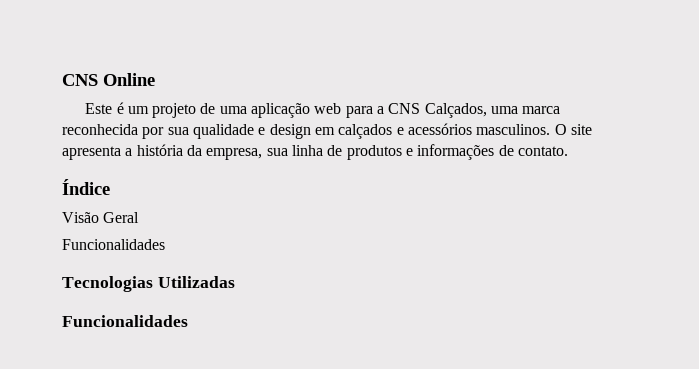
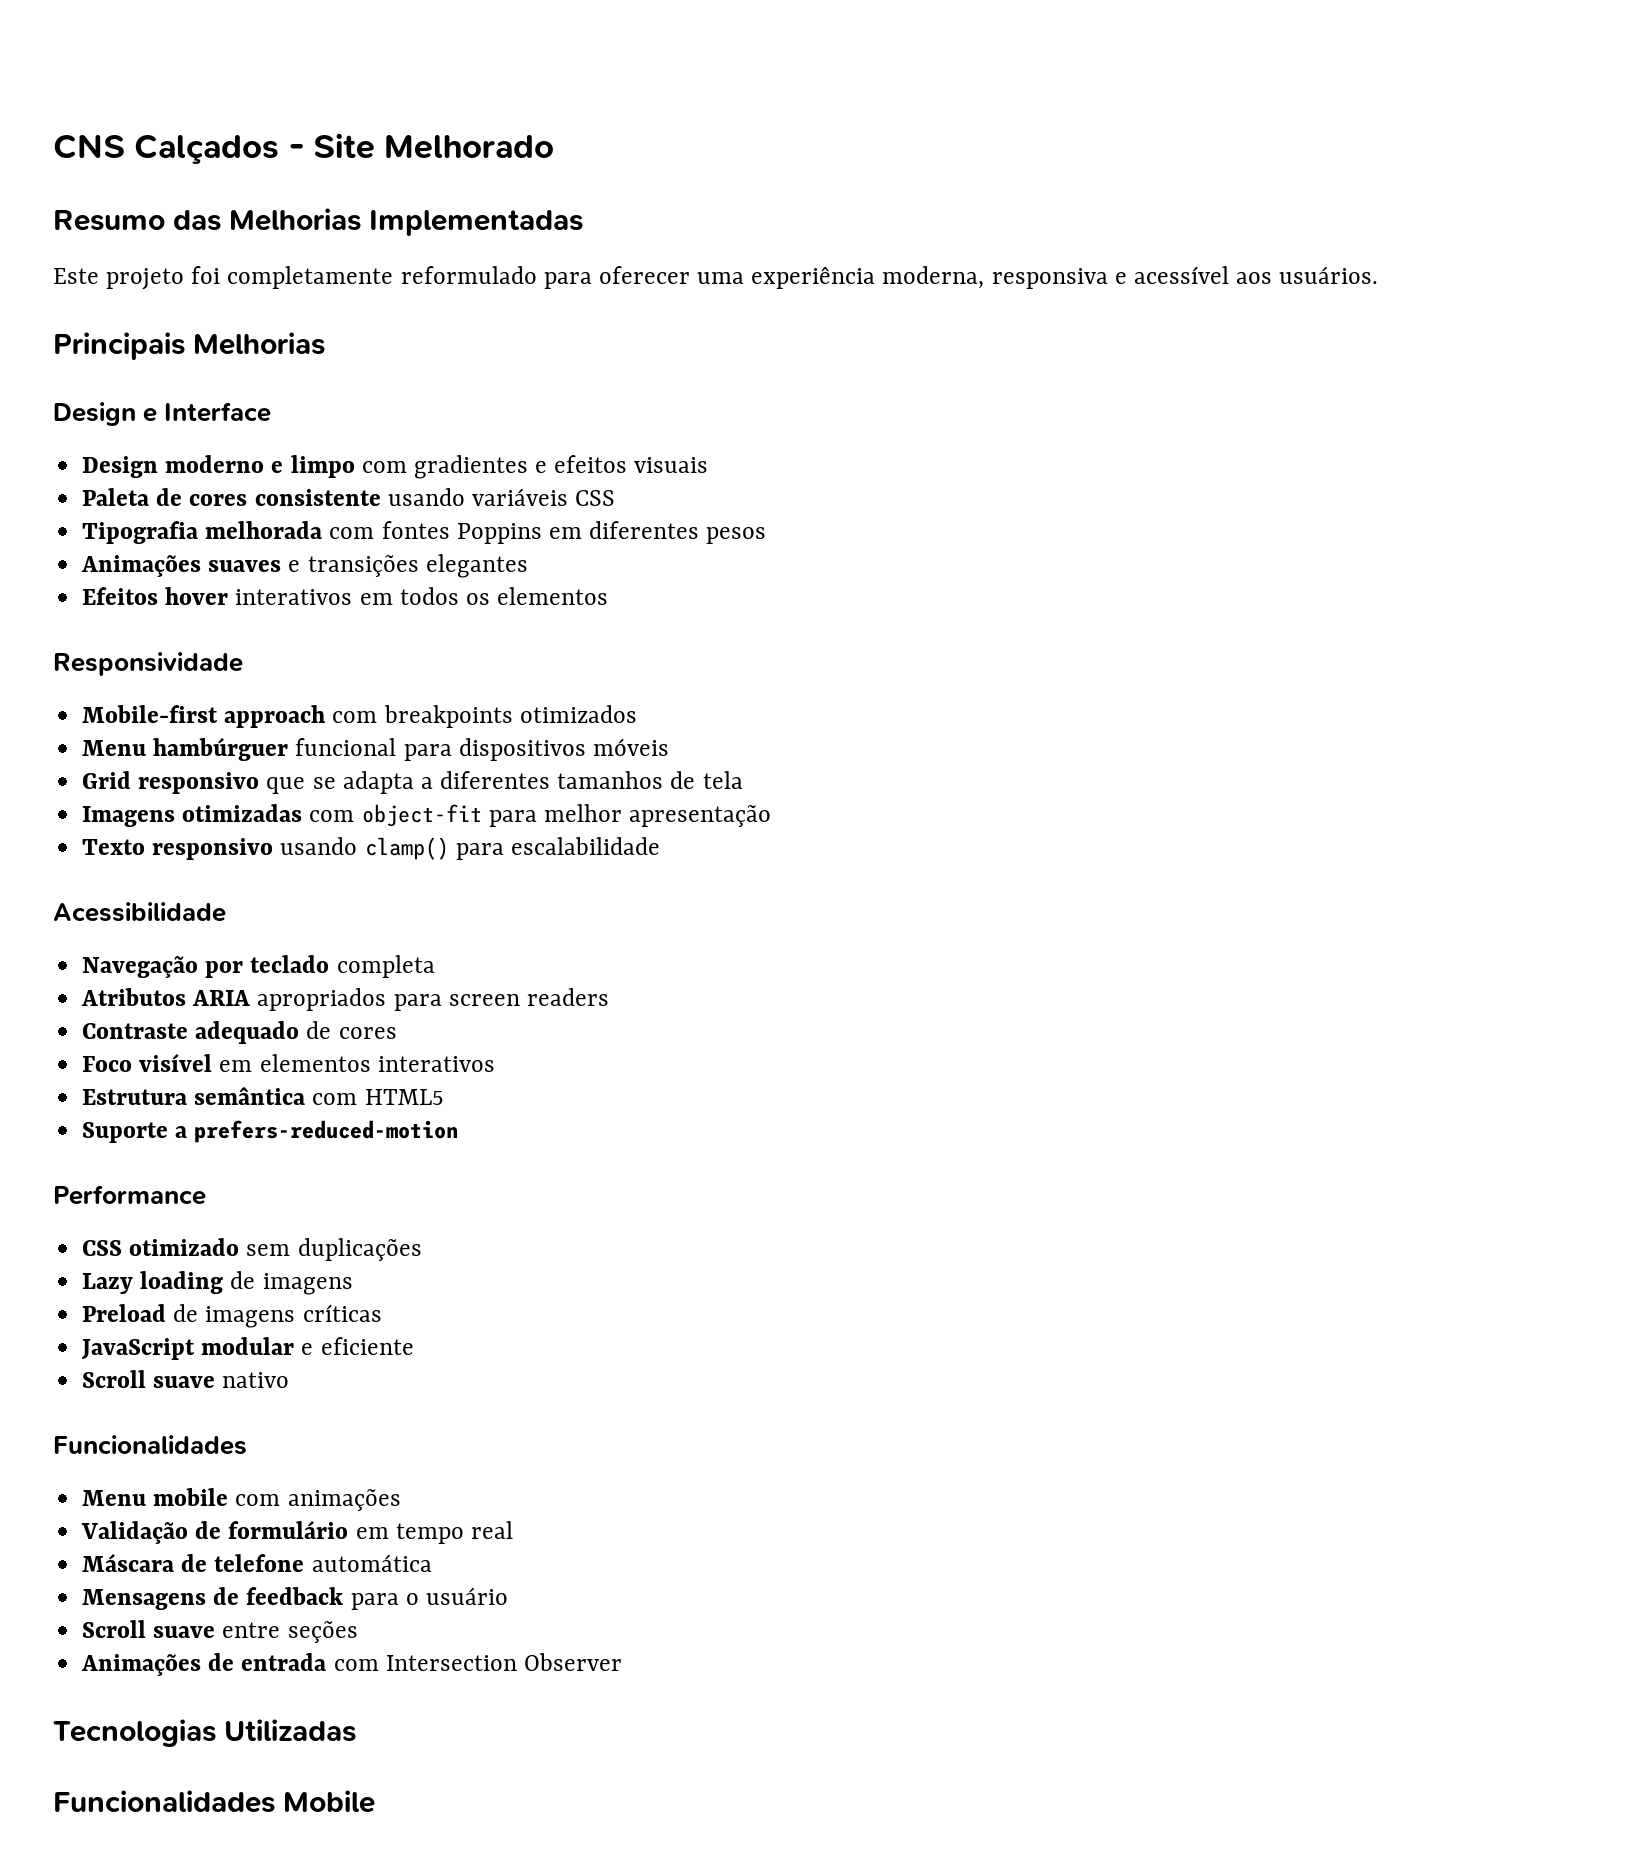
- CNS Online
- Este é um projeto de uma aplicação web para a CNS Calçados, uma marca reconhecida por sua qualidade e design em calçados e acessórios masculinos. O site apresenta a história da empresa, sua linha de produtos e informações de contato.
- Índice
- Visão Geral
+ CNS Calçados - Site Melhorado
+ Resumo das Melhorias Implementadas
+ Este projeto foi completamente reformulado para oferecer uma experiência moderna, responsiva e acessível aos usuários.
+ Principais Melhorias
+ Design e Interface
+ Design moderno e limpo com gradientes e efeitos visuais
+ Paleta de cores consistente usando variáveis CSS
+ Tipografia melhorada com fontes Poppins em diferentes pesos
+ Animações suaves e transições elegantes
+ Efeitos hover interativos em todos os elementos
+ Responsividade
+ Mobile-first approach com breakpoints otimizados
+ Menu hambúrguer funcional para dispositivos móveis
+ Grid responsivo que se adapta a diferentes tamanhos de tela
+ Imagens otimizadas com object-fit para melhor apresentação
+ Texto responsivo usando clamp() para escalabilidade
+ Acessibilidade
+ Navegação por teclado completa
+ Atributos ARIA apropriados para screen readers
+ Contraste adequado de cores
+ Foco visível em elementos interativos
+ Estrutura semântica com HTML5
+ Suporte a prefers-reduced-motion
+ Performance
+ CSS otimizado sem duplicações
+ Lazy loading de imagens
+ Preload de imagens críticas
+ JavaScript modular e eficiente
+ Scroll suave nativo
  Funcionalidades
+ Menu mobile com animações
+ Validação de formulário em tempo real
+ Máscara de telefone automática
+ Mensagens de feedback para o usuário
+ Scroll suave entre seções
+ Animações de entrada com Intersection Observer
  Tecnologias Utilizadas
- Funcionalidades
+ Funcionalidades Mobile

